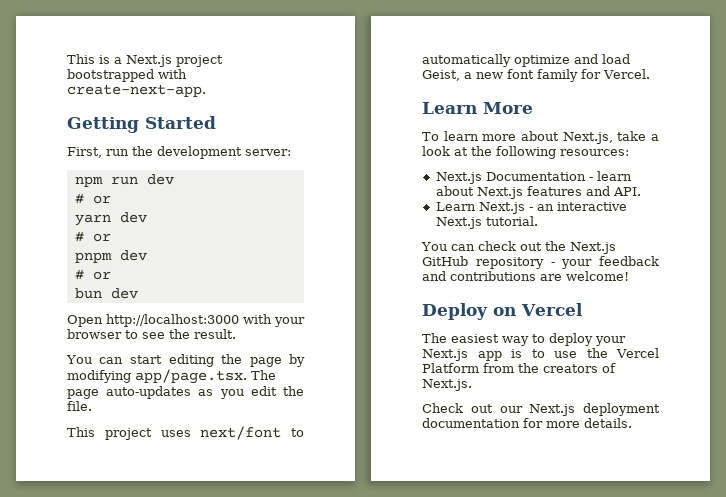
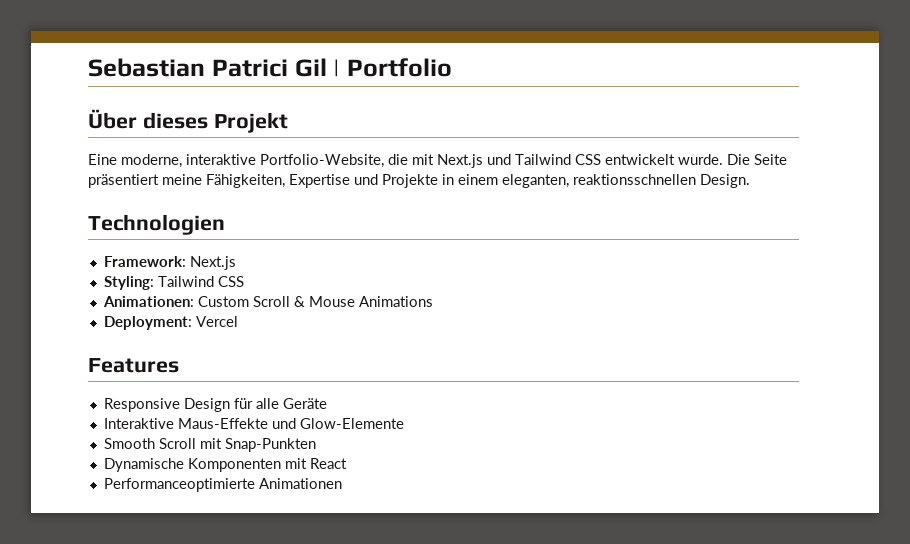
- This is a Next.js project bootstrapped with create-next-app.
- Getting Started
- First, run the development server:
- npm run dev
- # or
- yarn dev
- # or
- pnpm dev
- # or
- bun dev
- Open http://localhost:3000 with your browser to see the result.
- You can start editing the page by modifying app/page.tsx. The page auto-updates as you edit the file.
- This project uses next/font to automatically optimize and load Geist, a new font family for Vercel.
- Learn More
- To learn more about Next.js, take a look at the following resources:
- Next.js Documentation - learn about Next.js features and API.
- Learn Next.js - an interactive Next.js tutorial.
- You can check out the Next.js GitHub repository - your feedback and contributions are welcome!
- Deploy on Vercel
- The easiest way to deploy your Next.js app is to use the Vercel Platform from the creators of Next.js.
- Check out our Next.js deployment documentation for more details.
+ Sebastian Patrici Gil | Portfolio
+ Über dieses Projekt
+ Eine moderne, interaktive Portfolio-Website, die mit Next.js und Tailwind CSS entwickelt wurde. Die Seite präsentiert meine Fähigkeiten, Expertise und Projekte in einem eleganten, reaktionsschnellen Design.
+ Technologien
+ Framework: Next.js
+ Styling: Tailwind CSS
+ Animationen: Custom Scroll & Mouse Animations
+ Deployment: Vercel
+ Features
+ Responsive Design für alle Geräte
+ Interaktive Maus-Effekte und Glow-Elemente
+ Smooth Scroll mit Snap-Punkten
+ Dynamische Komponenten mit React
+ Performanceoptimierte Animationen

